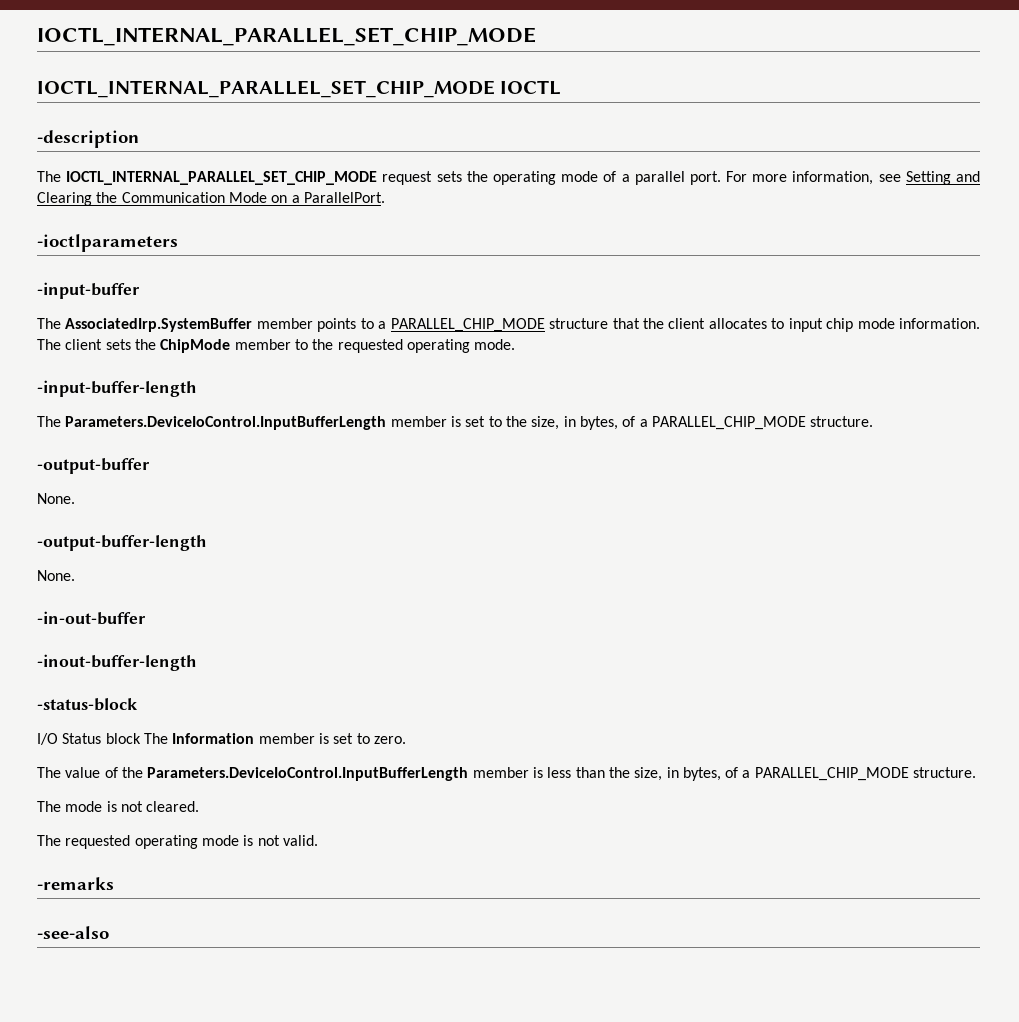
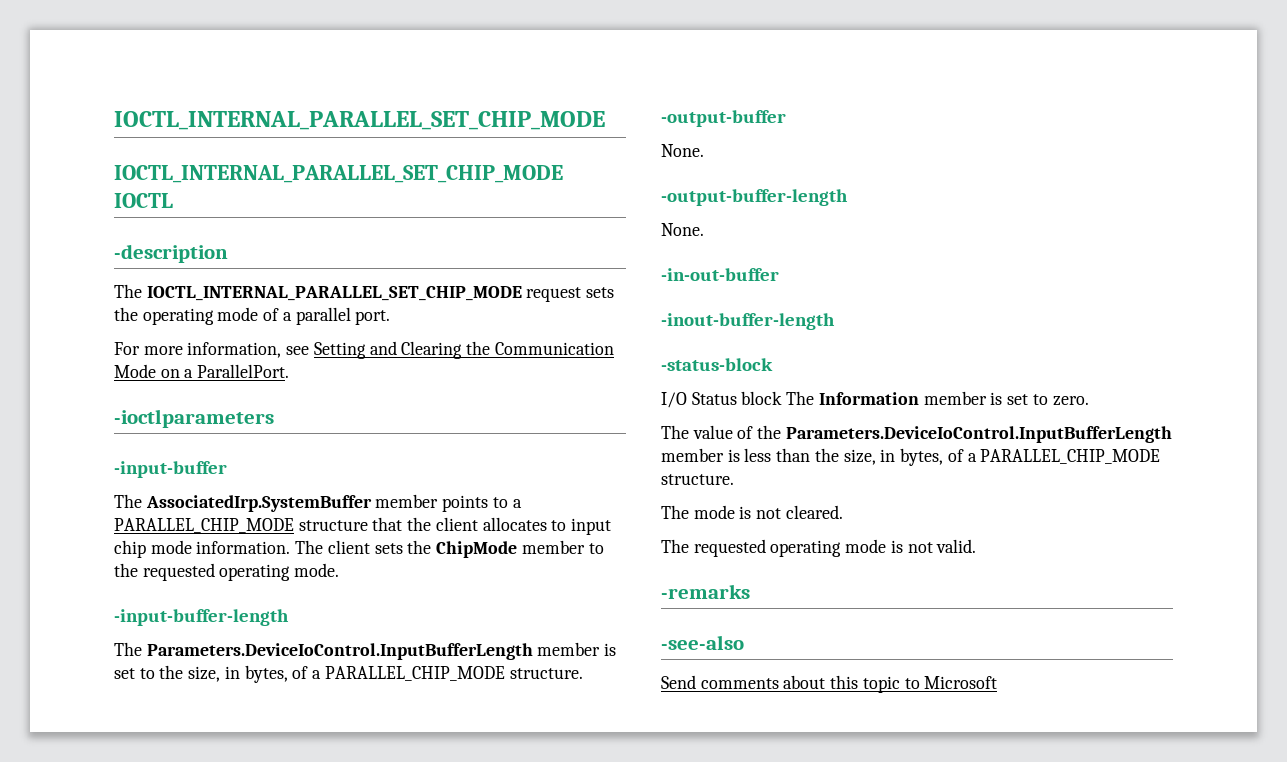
- The IOCTL_INTERNAL_PARALLEL_SET_CHIP_MODE request sets the operating mode of a parallel port. For more information, see Setting and Clearing the Communication Mode on a ParallelPort.
+ The IOCTL_INTERNAL_PARALLEL_SET_CHIP_MODE request sets the operating mode of a parallel port.
+ For more information, see Setting and Clearing the Communication Mode on a ParallelPort.
+ Send comments about this topic to Microsoft

